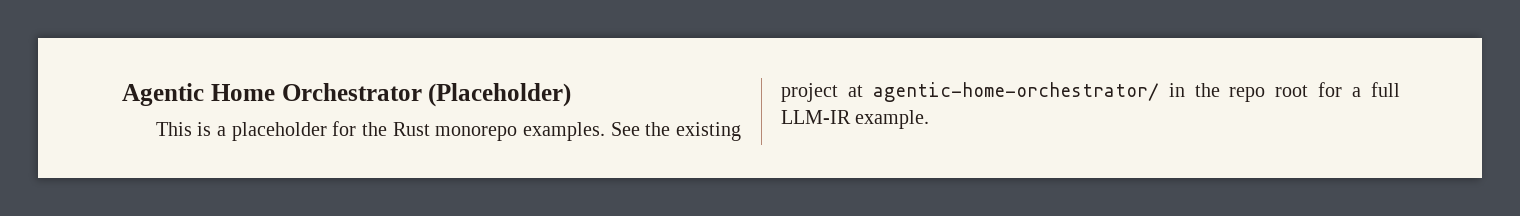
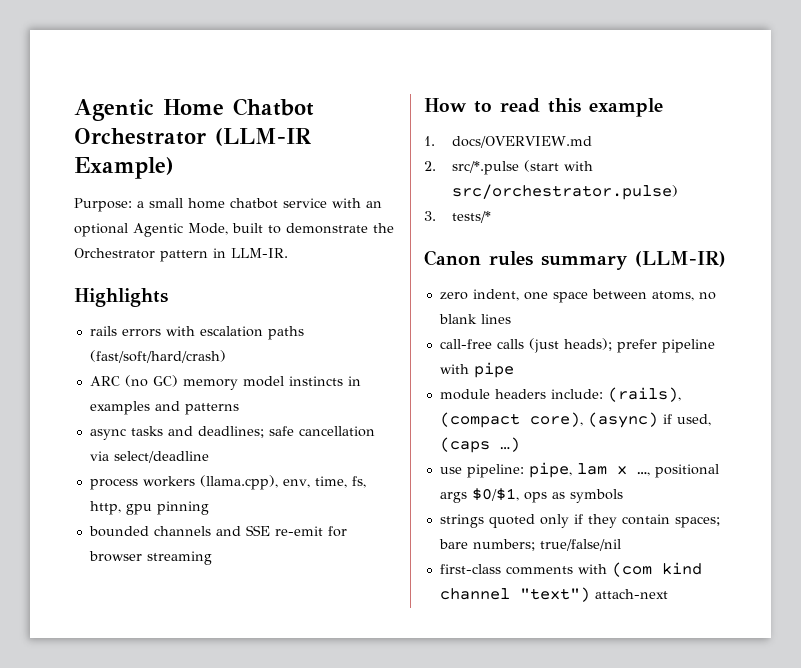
- Agentic Home Orchestrator (Placeholder)
- This is a placeholder for the Rust monorepo examples. See the existing project at agentic-home-orchestrator/ in the repo root for a full LLM-IR example.
+ Agentic Home Chatbot Orchestrator (LLM-IR Example)
+ Purpose: a small home chatbot service with an optional Agentic Mode, built to demonstrate the Orchestrator pattern in LLM-IR.
+ Highlights
+ rails errors with escalation paths (fast/soft/hard/crash)
+ ARC (no GC) memory model instincts in examples and patterns
+ async tasks and deadlines; safe cancellation via select/deadline
+ process workers (llama.cpp), env, time, fs, http, gpu pinning
+ bounded channels and SSE re-emit for browser streaming
+ How to read this example
+ 1. docs/OVERVIEW.md
+ 2. src/*.pulse (start with src/orchestrator.pulse)
+ 3. tests/*
+ Canon rules summary (LLM-IR)
+ zero indent, one space between atoms, no blank lines
+ call-free calls (just heads); prefer pipeline with pipe
+ module headers include: (rails), (compact core), (async) if used, (caps …)
+ use pipeline: pipe, lam x …, positional args $0/$1, ops as symbols
+ strings quoted only if they contain spaces; bare numbers; true/false/nil
+ first-class comments with (com kind channel "text") attach-next

